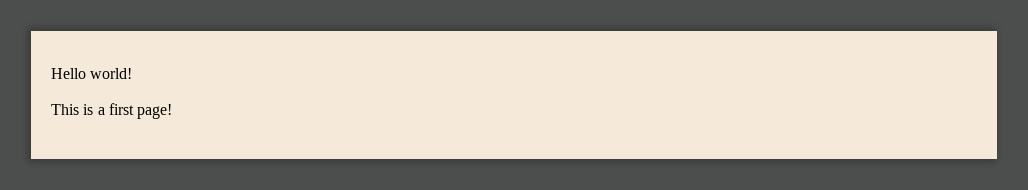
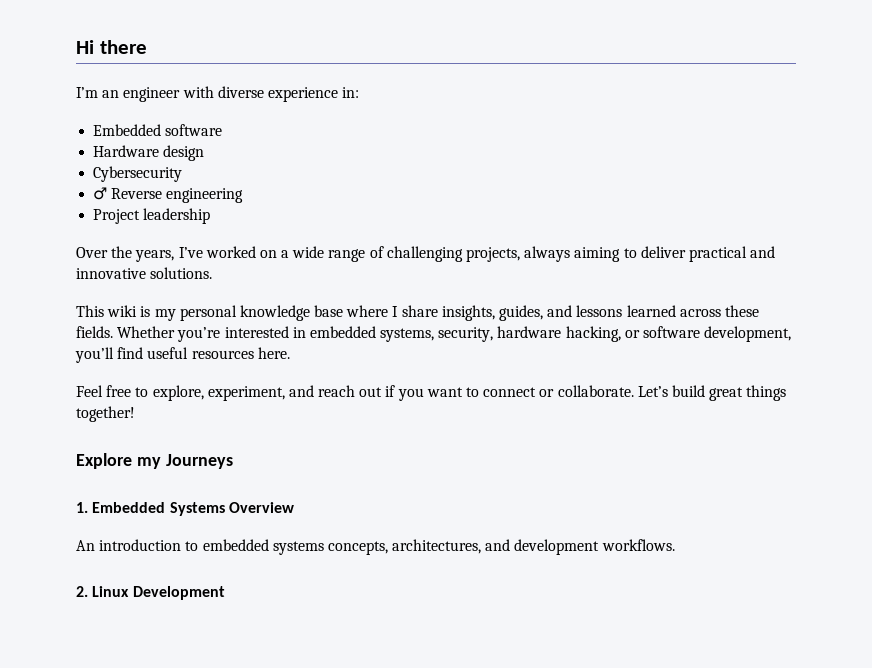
- Hello world!
- This is a first page!
+ Hi there
+ I’m an engineer with diverse experience in:
+ Embedded software
+ Hardware design
+ Cybersecurity
+ ♂ Reverse engineering
+ Project leadership
+ Over the years, I’ve worked on a wide range of challenging projects, always aiming to deliver practical and innovative solutions.
+ This wiki is my personal knowledge base where I share insights, guides, and lessons learned across these fields. Whether you’re interested in embedded systems, security, hardware hacking, or software development, you’ll find useful resources here.
+ Feel free to explore, experiment, and reach out if you want to connect or collaborate. Let’s build great things together!
+ Explore my Journeys
+ 1. Embedded Systems Overview
+ An introduction to embedded systems concepts, architectures, and development workflows.
+ 2. Linux Development

